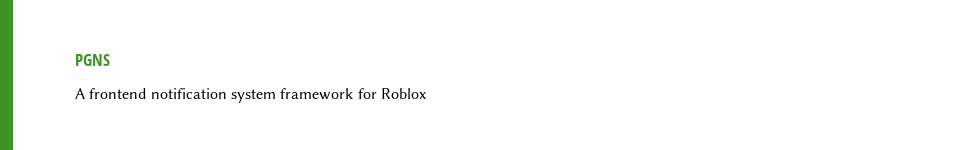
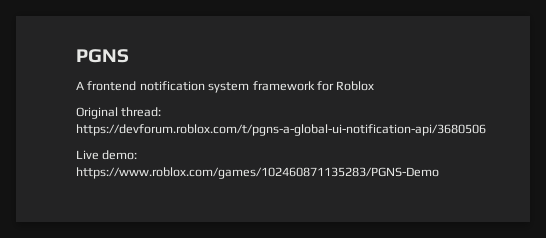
+ Original thread: https://devforum.roblox.com/t/pgns-a-global-ui-notification-api/3680506
+ Live demo: https://www.roblox.com/games/102460871135283/PGNS-Demo

